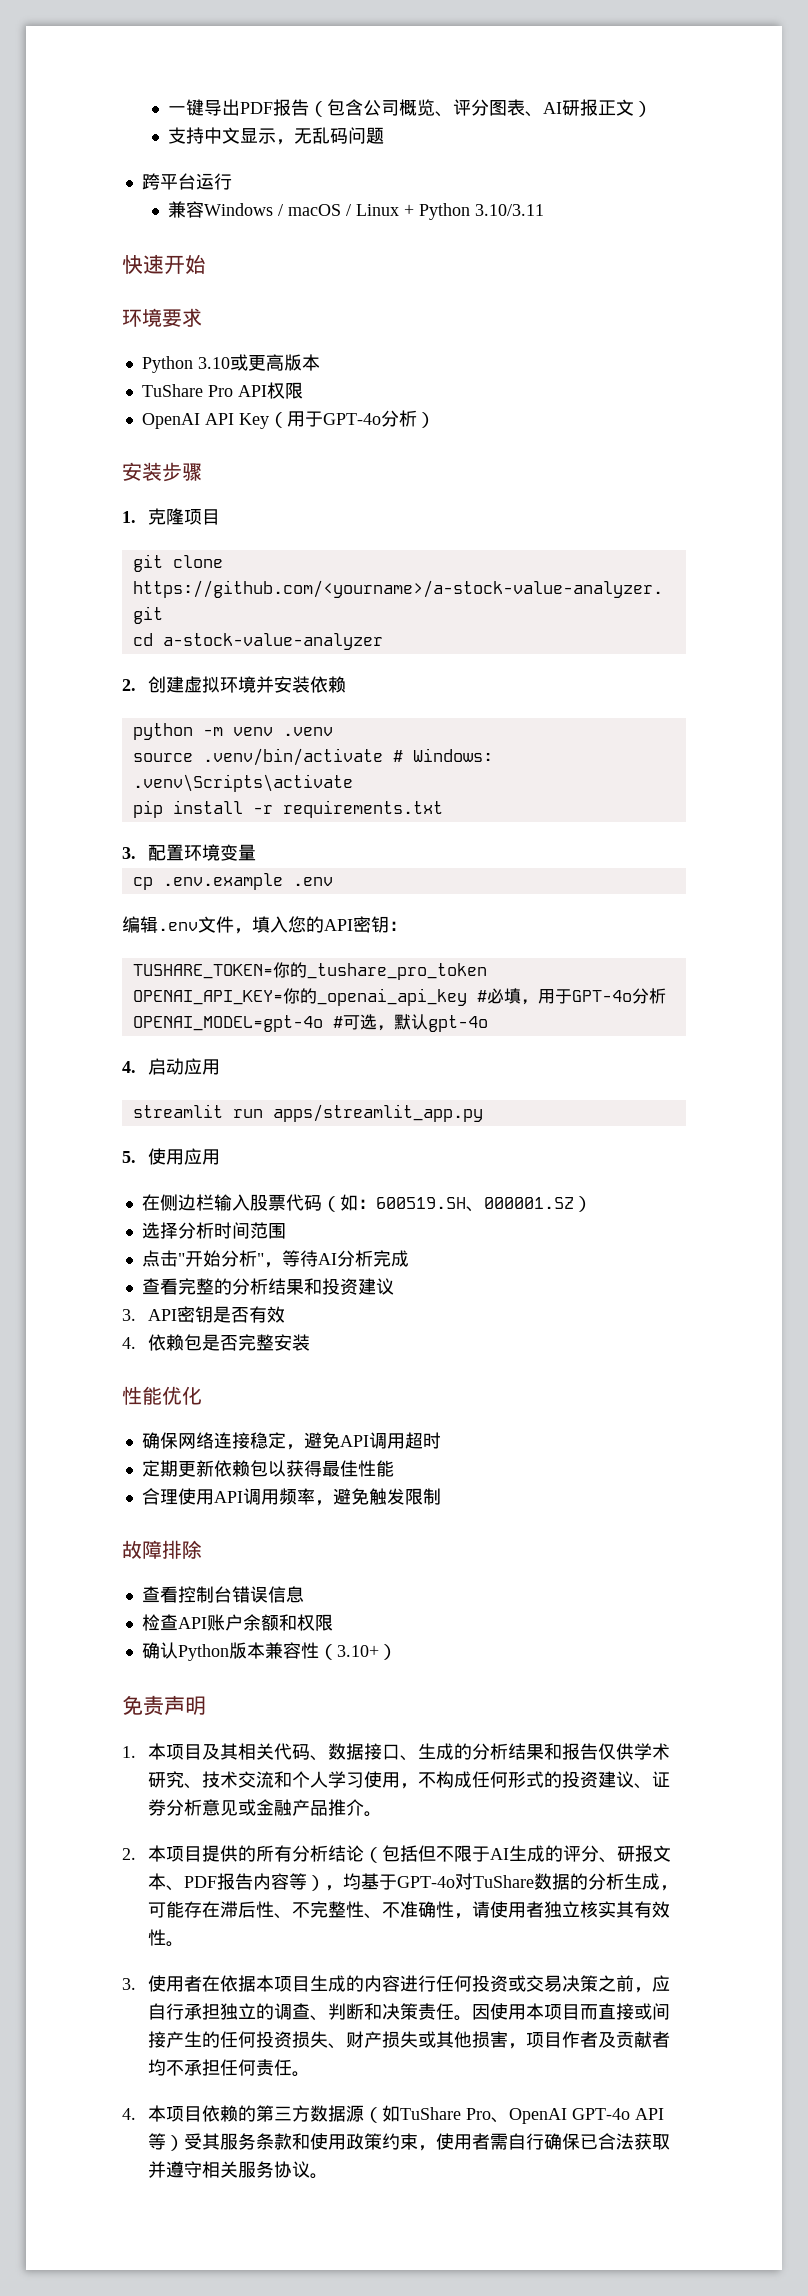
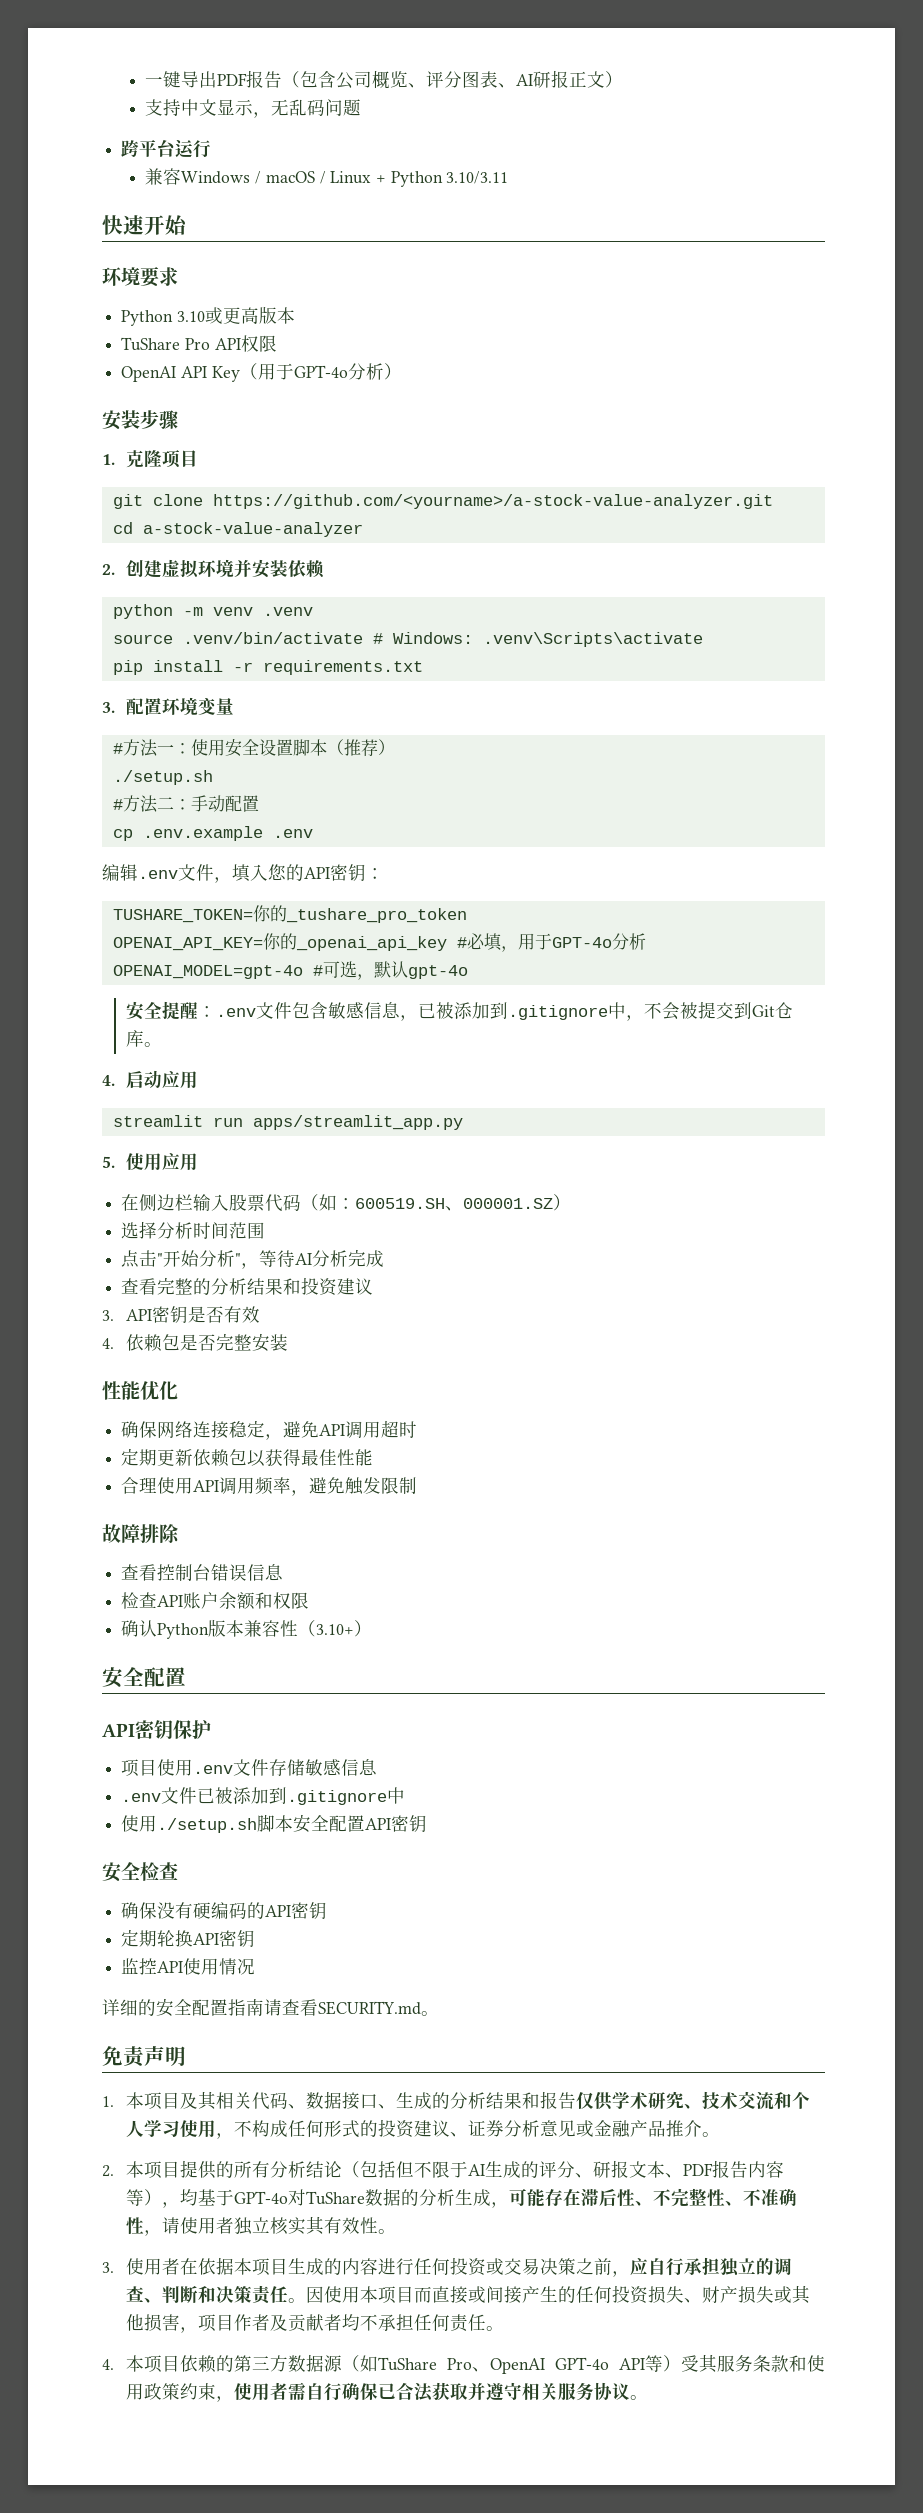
+ #方法一：使用安全设置脚本（推荐）
+ ./setup.sh
+ #方法二：手动配置
+ 安全提醒：.env文件包含敏感信息，已被添加到.gitignore中，不会被提交到Git仓库。
  确认Python版本兼容性（3.10+）
+ 安全配置
+ API密钥保护
+ 项目使用.env文件存储敏感信息
+ .env文件已被添加到.gitignore中
+ 使用./setup.sh脚本安全配置API密钥
+ 安全检查
+ 确保没有硬编码的API密钥
+ 定期轮换API密钥
+ 监控API使用情况
+ 详细的安全配置指南请查看SECURITY.md。

